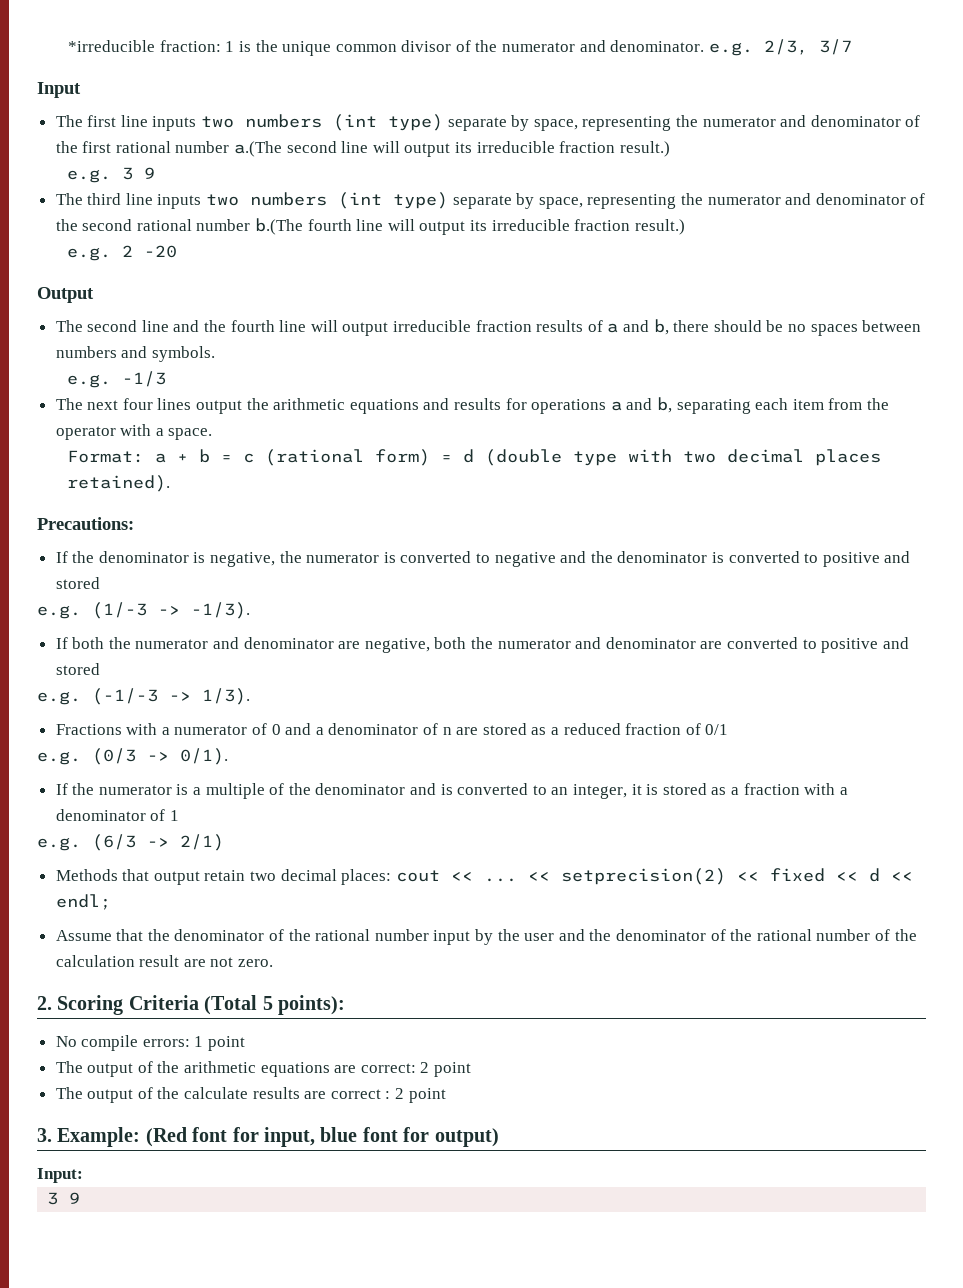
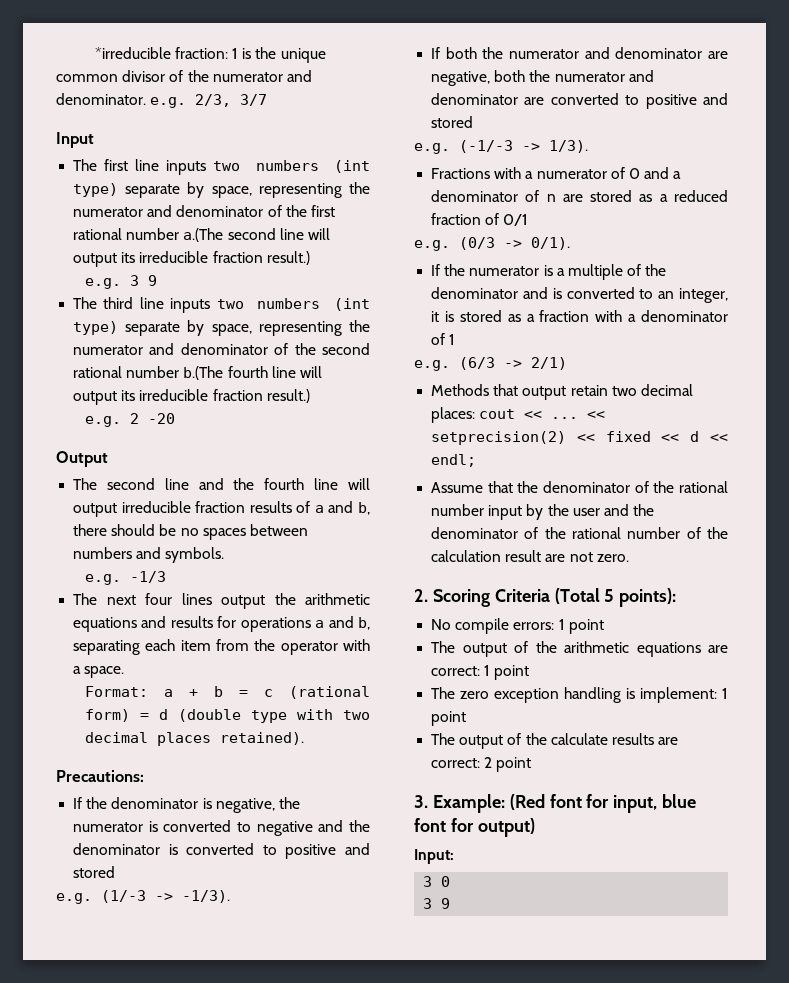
- The output of the arithmetic equations are correct: 2 point
+ The output of the arithmetic equations are correct: 1 point
+ The zero exception handling is implement: 1 point
- The output of the calculate results are correct : 2 point
+ The output of the calculate results are correct: 2 point
+ 3 0

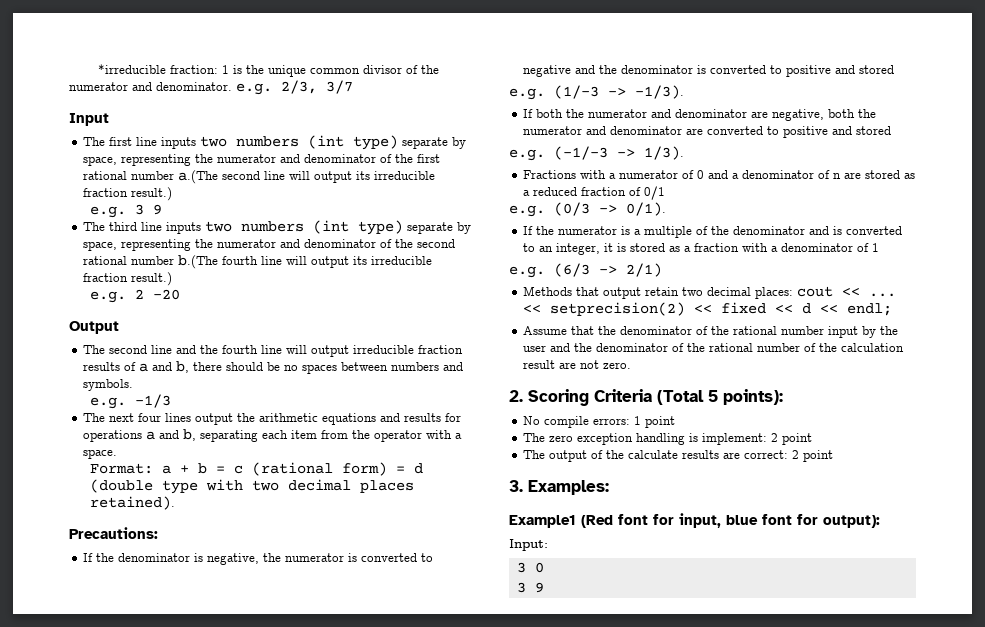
- The output of the arithmetic equations are correct: 1 point
- The zero exception handling is implement: 1 point
+ The zero exception handling is implement: 2 point
- 3. Example: (Red font for input, blue font for output)
+ 3. Examples:
+ Example1 (Red font for input, blue font for output):

